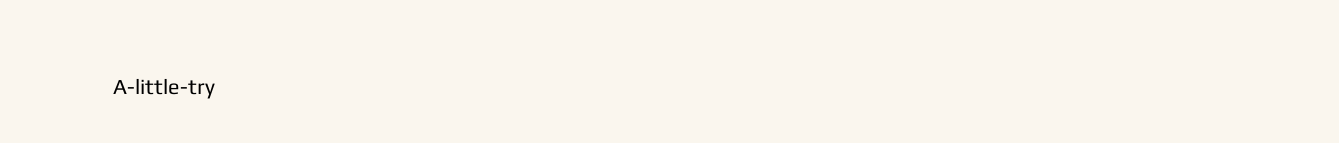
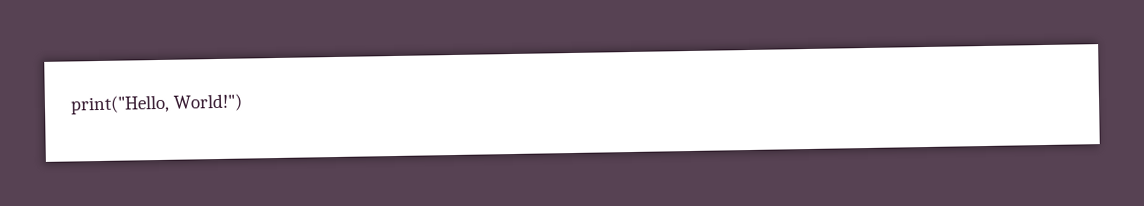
- A-little-try
+ print("Hello, World!")

